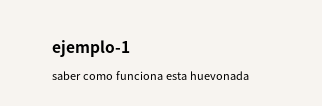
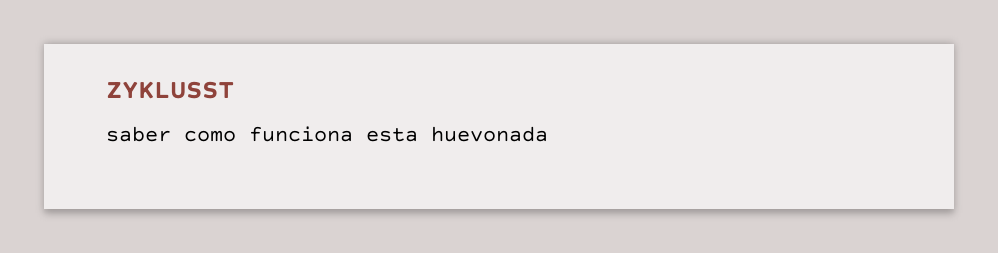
- ejemplo-1
+ ZYKLUSST

